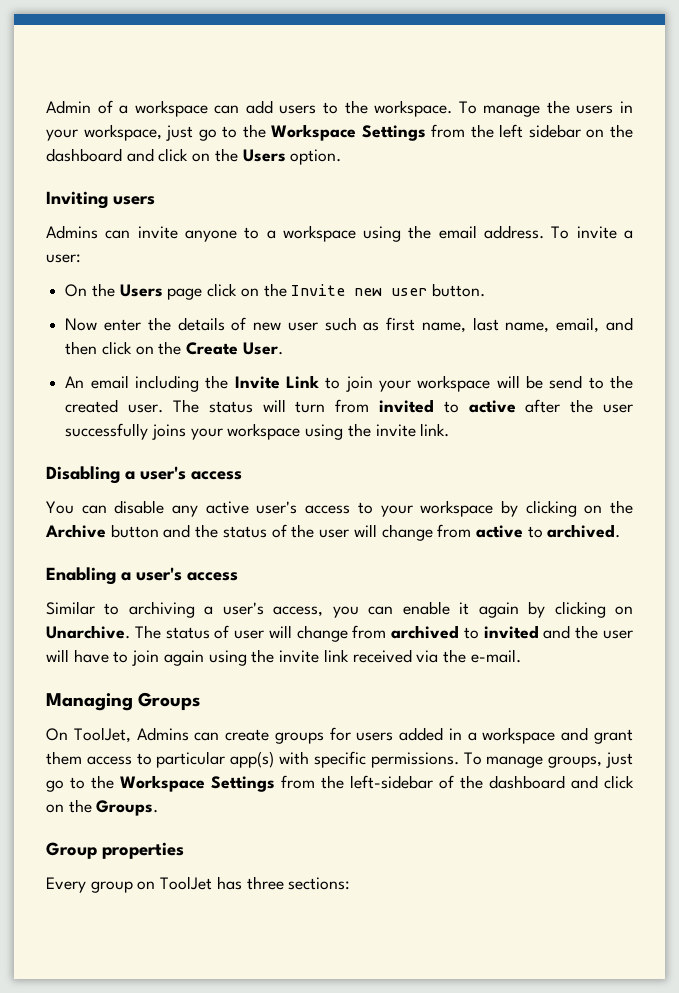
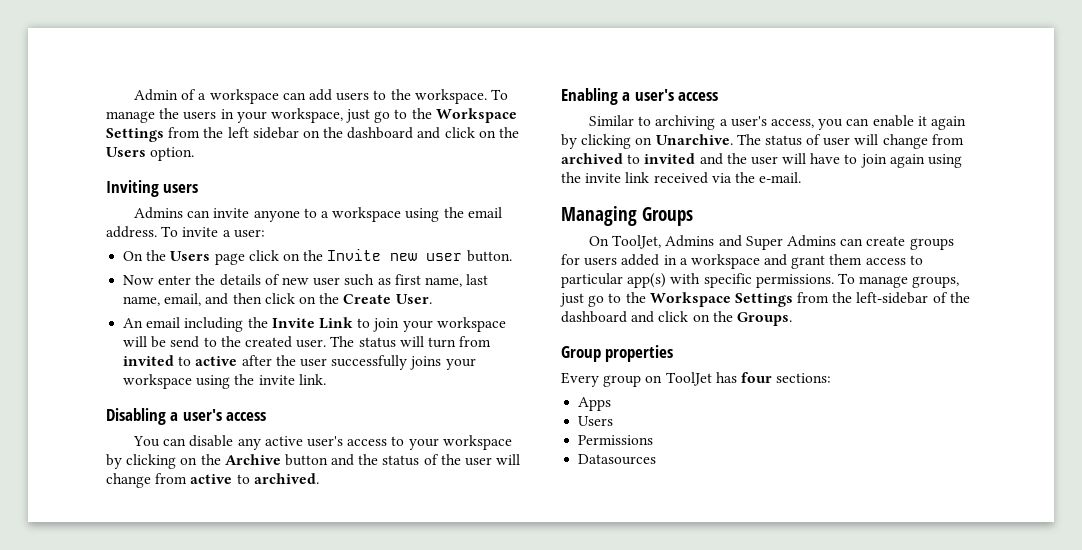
- On ToolJet, Admins can create groups for users added in a workspace and grant them access to particular app(s) with specific permissions.
+ On ToolJet, Admins and Super Admins can create groups for users added in a workspace and grant them access to particular app(s) with specific permissions.
- Every group on ToolJet has three sections:
+ Every group on ToolJet has four sections:
+ Apps
+ Users
+ Permissions
+ Datasources

